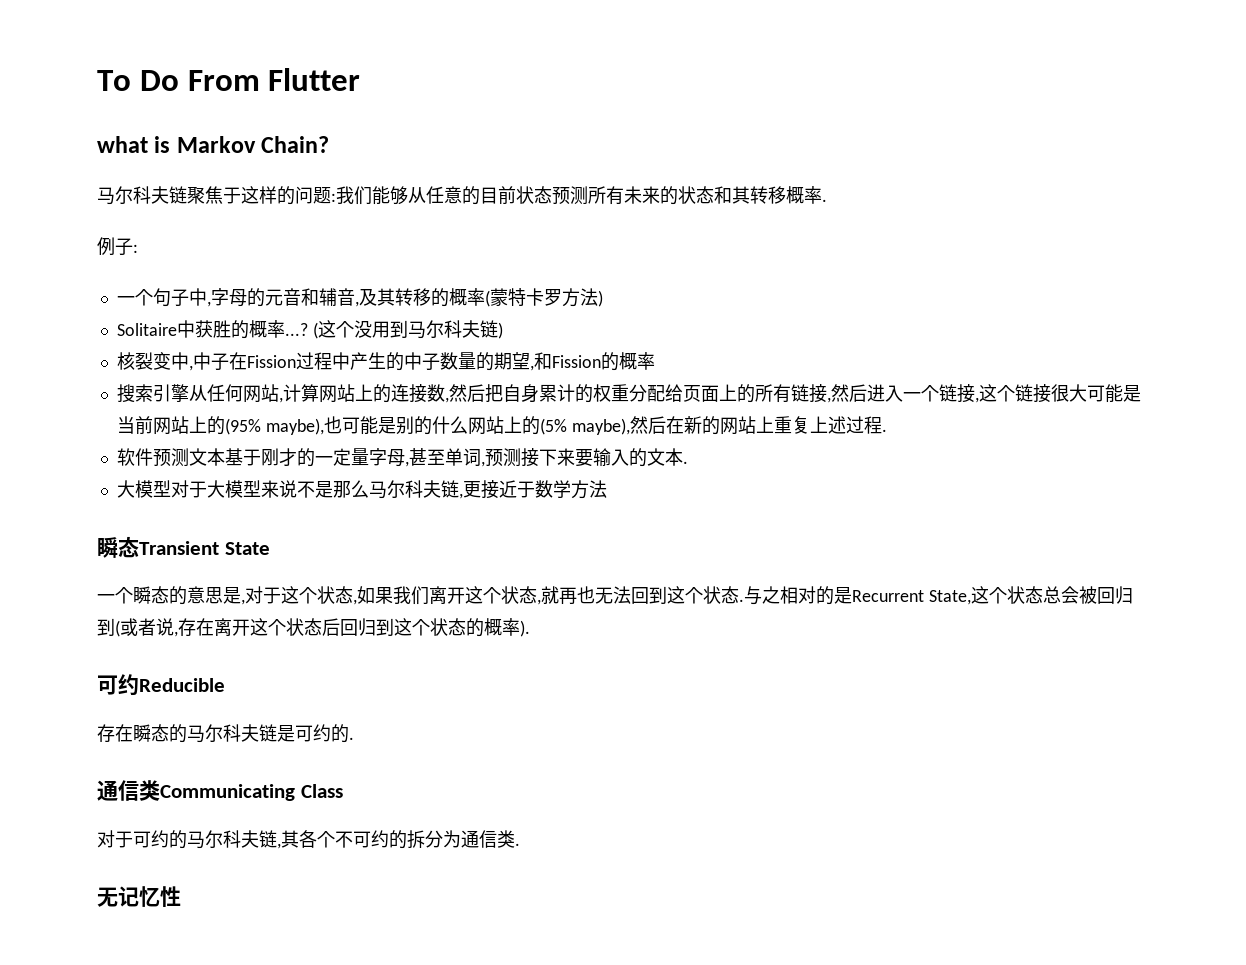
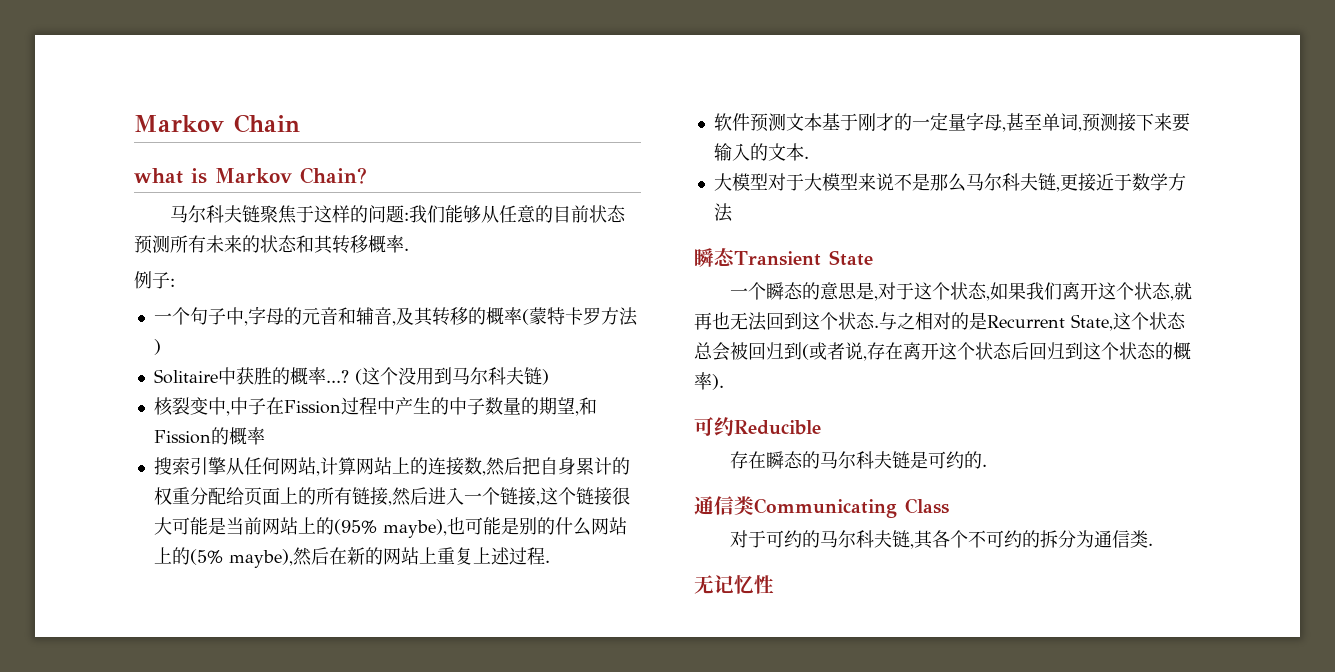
- To Do From Flutter
+ Markov Chain

